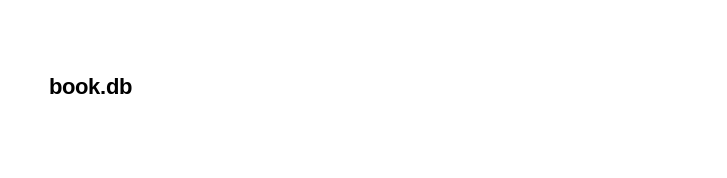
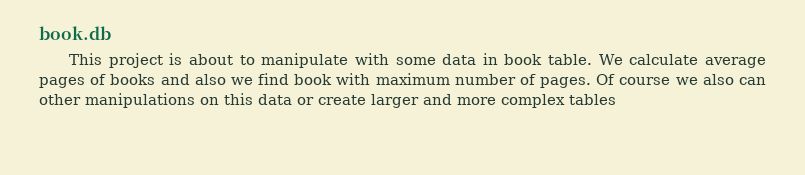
+ This project is about to manipulate with some data in book table. We calculate average pages of books and also we find book with maximum number of pages. Of course we also can other manipulations on this data or create larger and more complex tables

